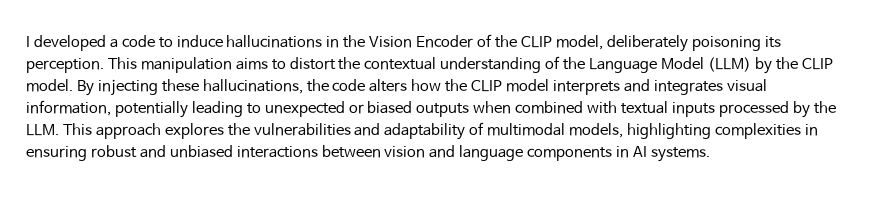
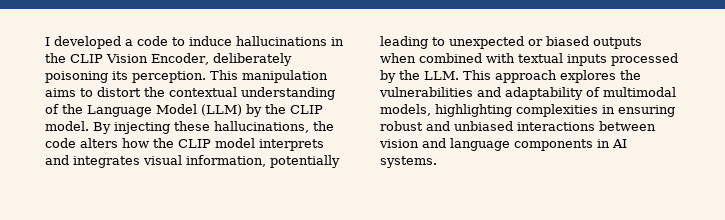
- I developed a code to induce hallucinations in the Vision Encoder of the CLIP model, deliberately poisoning its perception.
+ I developed a code to induce hallucinations in the CLIP Vision Encoder, deliberately poisoning its perception.

